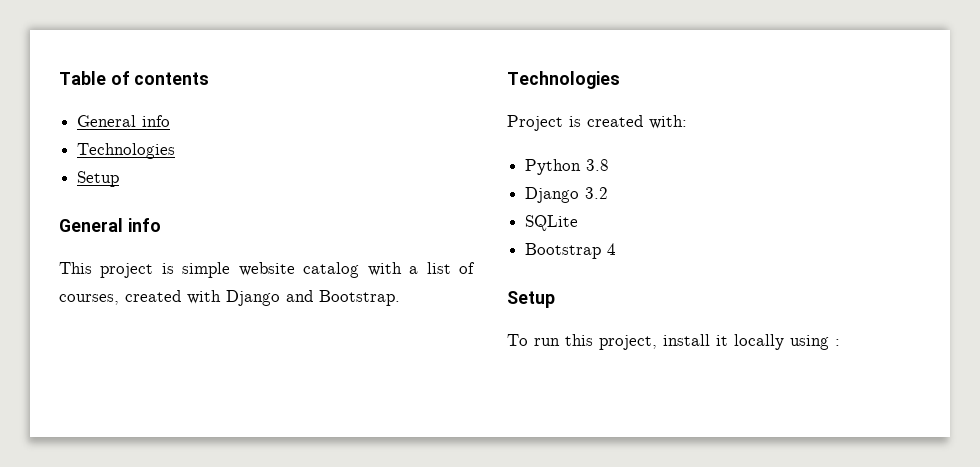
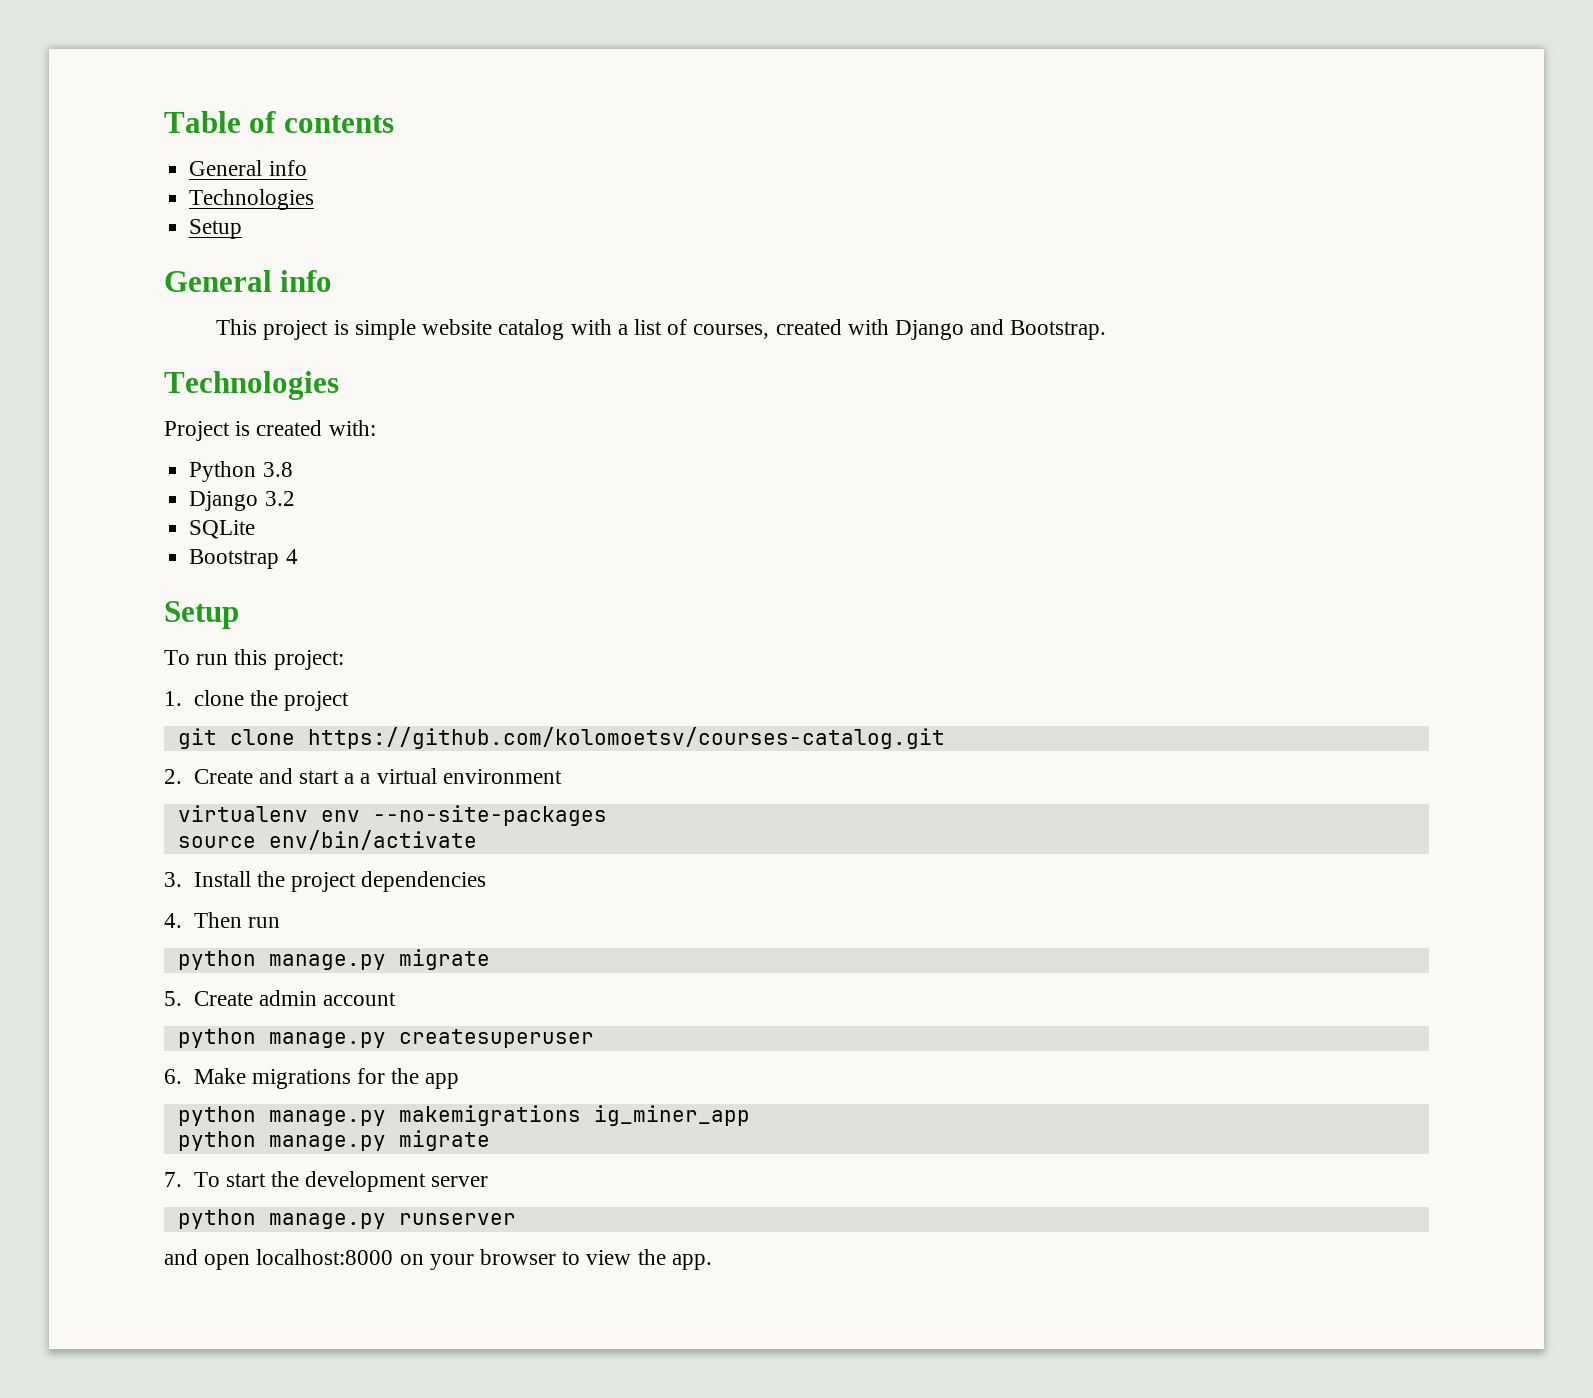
- To run this project, install it locally using :
+ To run this project:
+ 1. clone the project
+ git clone https://github.com/kolomoetsv/courses-catalog.git
+ 2. Create and start a a virtual environment
+ virtualenv env --no-site-packages
+ source env/bin/activate
+ 3. Install the project dependencies
+ 4. Then run
+ python manage.py migrate
+ 5. Create admin account
+ python manage.py createsuperuser
+ 6. Make migrations for the app
+ python manage.py makemigrations ig_miner_app
+ python manage.py migrate
+ 7. To start the development server
+ python manage.py runserver
+ and open localhost:8000 on your browser to view the app.

